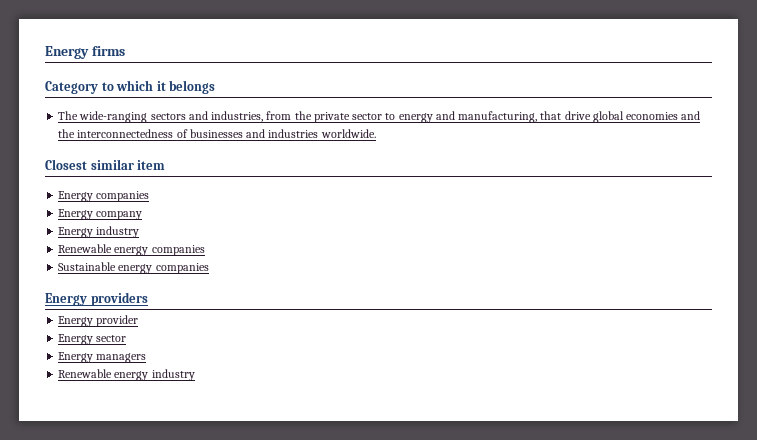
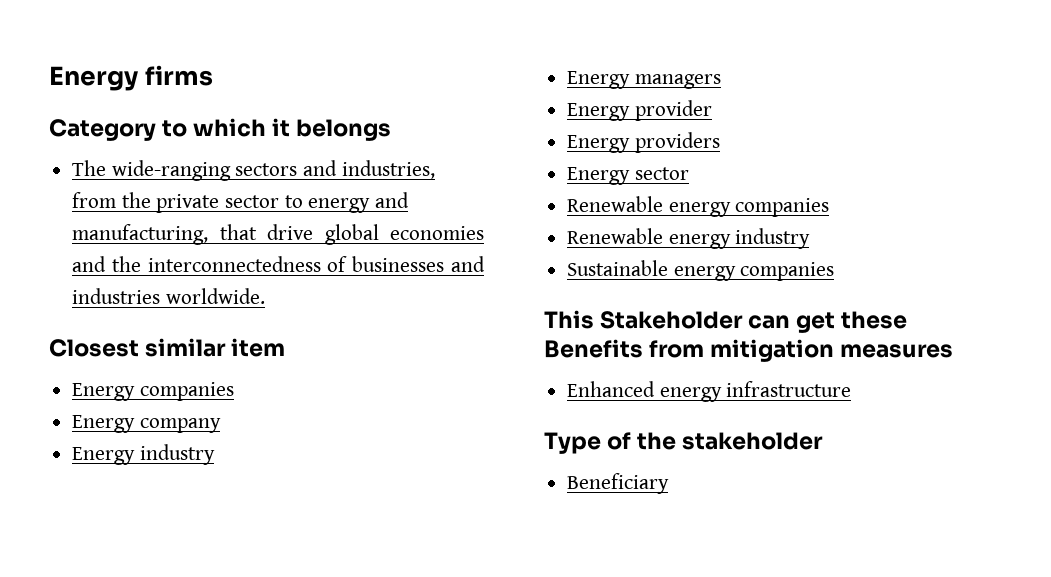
+ Energy managers
+ Energy provider
+ Energy providers
+ Energy sector
+ Renewable energy industry
- Energy providers
- Energy provider
- Energy sector
- Energy managers
- Renewable energy industry
+ This Stakeholder can get these Benefits from mitigation measures
+ Enhanced energy infrastructure
+ Type of the stakeholder
+ Beneficiary

